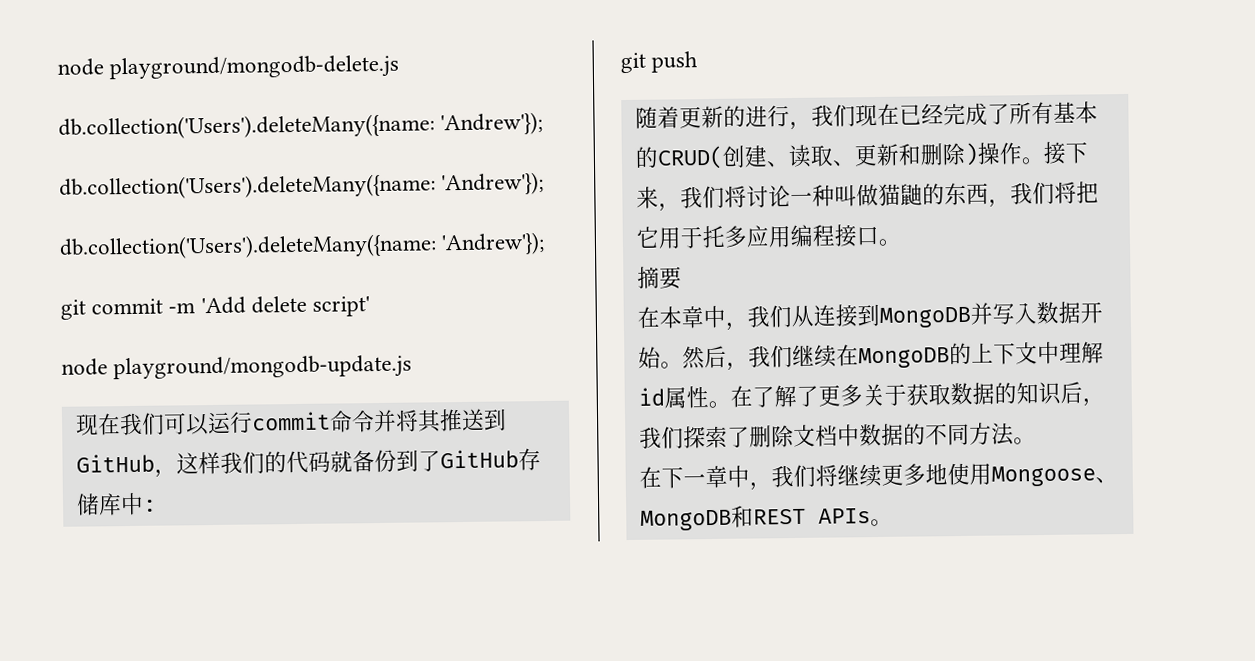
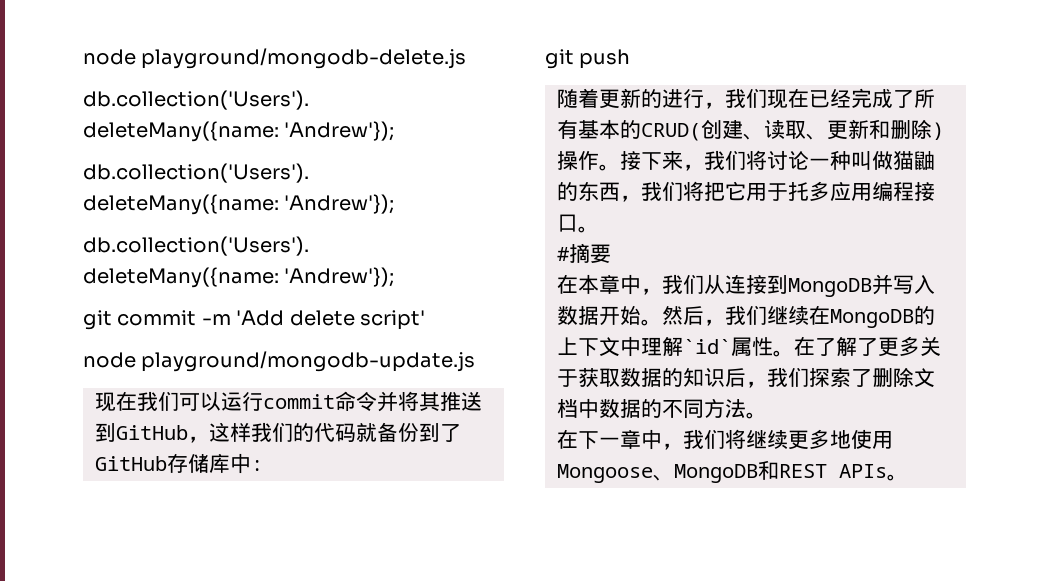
- 摘要
+ #摘要
- 然后，我们继续在MongoDB的上下文中理解id属性。
+ 然后，我们继续在MongoDB的上下文中理解`id`属性。

